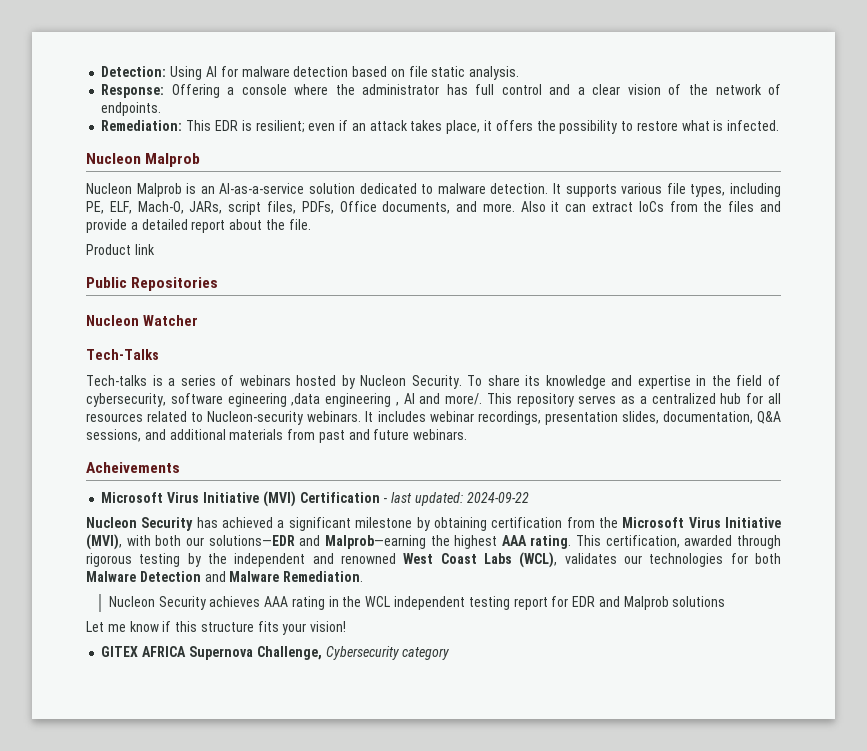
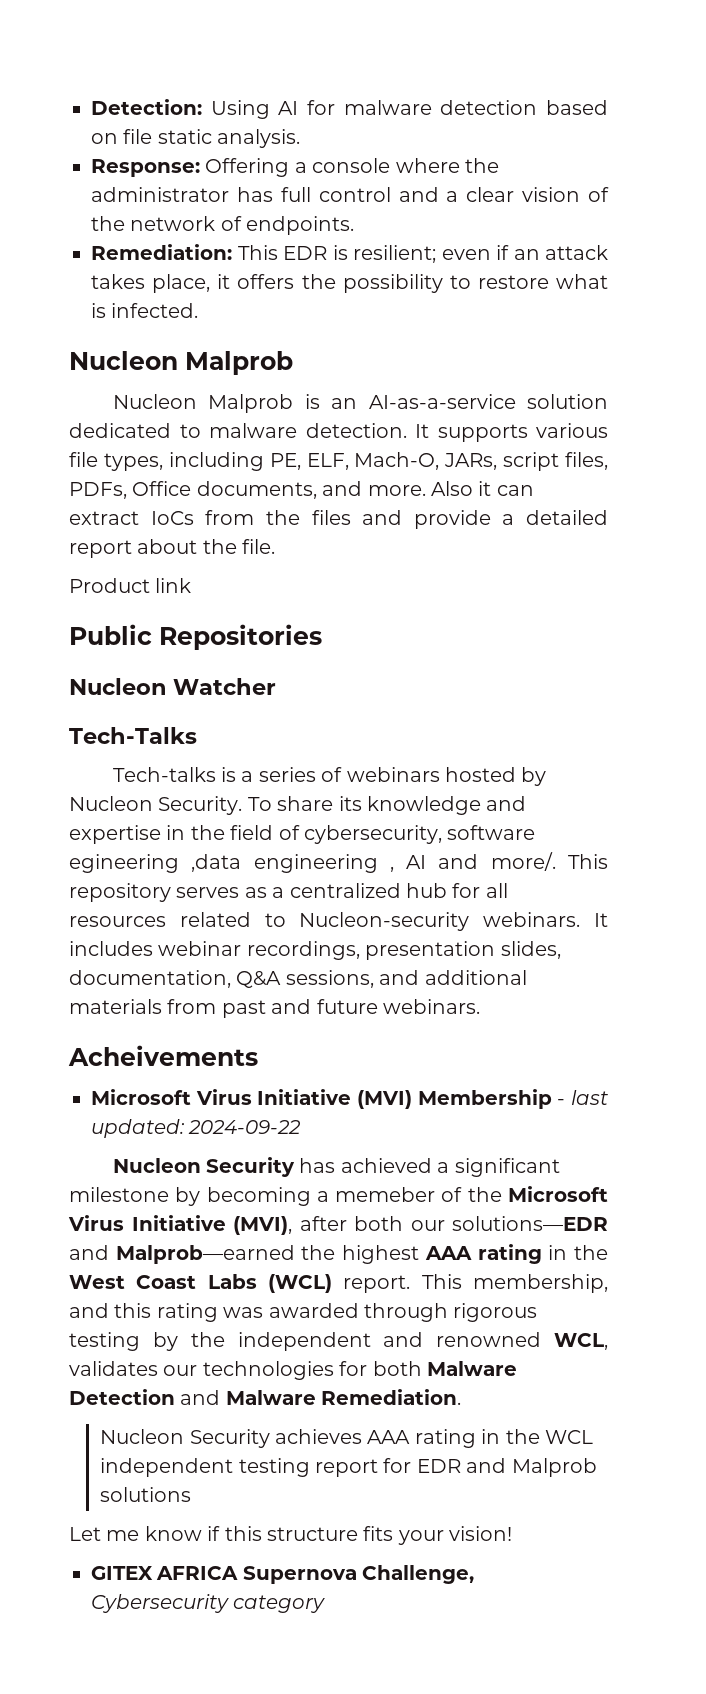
- Microsoft Virus Initiative (MVI) Certification - last updated: 2024-09-22
+ Microsoft Virus Initiative (MVI) Membership - last updated: 2024-09-22
- Nucleon Security has achieved a significant milestone by obtaining certification from the Microsoft Virus Initiative (MVI), with both our solutions—EDR and Malprob—earning the highest AAA rating. This certification, awarded through rigorous testing by the independent and renowned West Coast Labs (WCL), validates our technologies for both Malware Detection and Malware Remediation.
+ Nucleon Security has achieved a significant milestone by becoming a memeber of the Microsoft Virus Initiative (MVI), after both our solutions—EDR and Malprob—earned the highest AAA rating in the West Coast Labs (WCL) report. This membership, and this rating was awarded through rigorous testing by the independent and renowned WCL, validates our technologies for both Malware Detection and Malware Remediation.

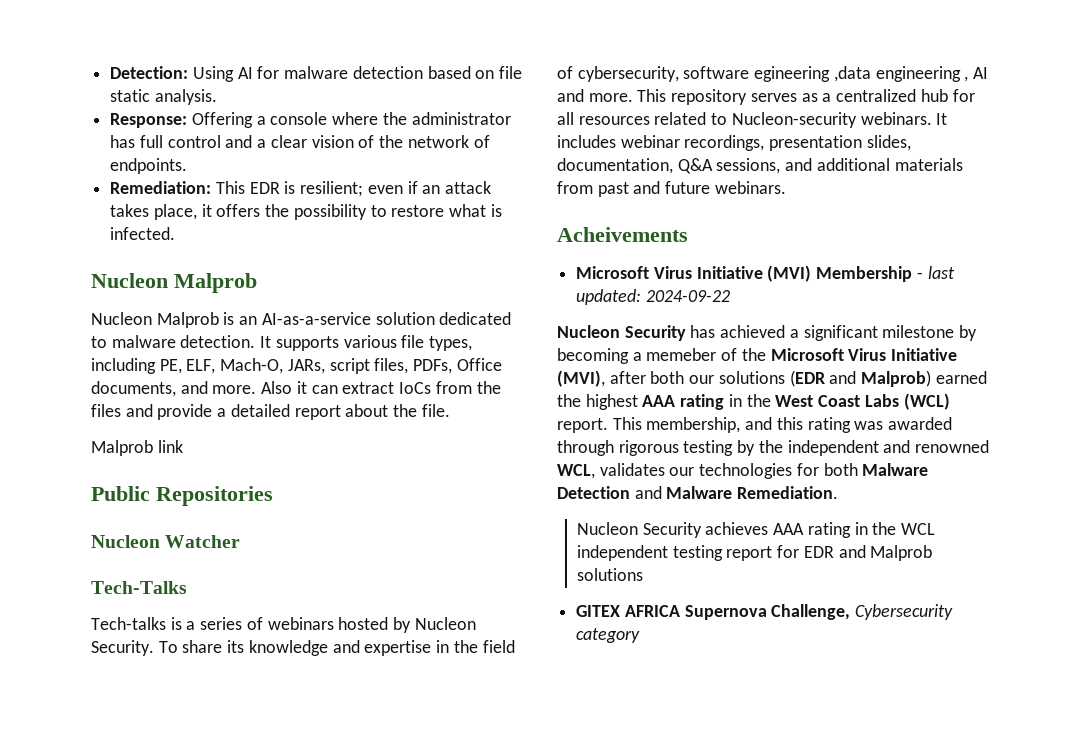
- Product link
+ Malprob link
- To share its knowledge and expertise in the field of cybersecurity, software egineering ,data engineering , AI and more/.
+ To share its knowledge and expertise in the field of cybersecurity, software egineering ,data engineering , AI and more.
- Nucleon Security has achieved a significant milestone by becoming a memeber of the Microsoft Virus Initiative (MVI), after both our solutions—EDR and Malprob—earned the highest AAA rating in the West Coast Labs (WCL) report.
+ Nucleon Security has achieved a significant milestone by becoming a memeber of the Microsoft Virus Initiative (MVI), after both our solutions (EDR and Malprob) earned the highest AAA rating in the West Coast Labs (WCL) report.
- Let me know if this structure fits your vision!

